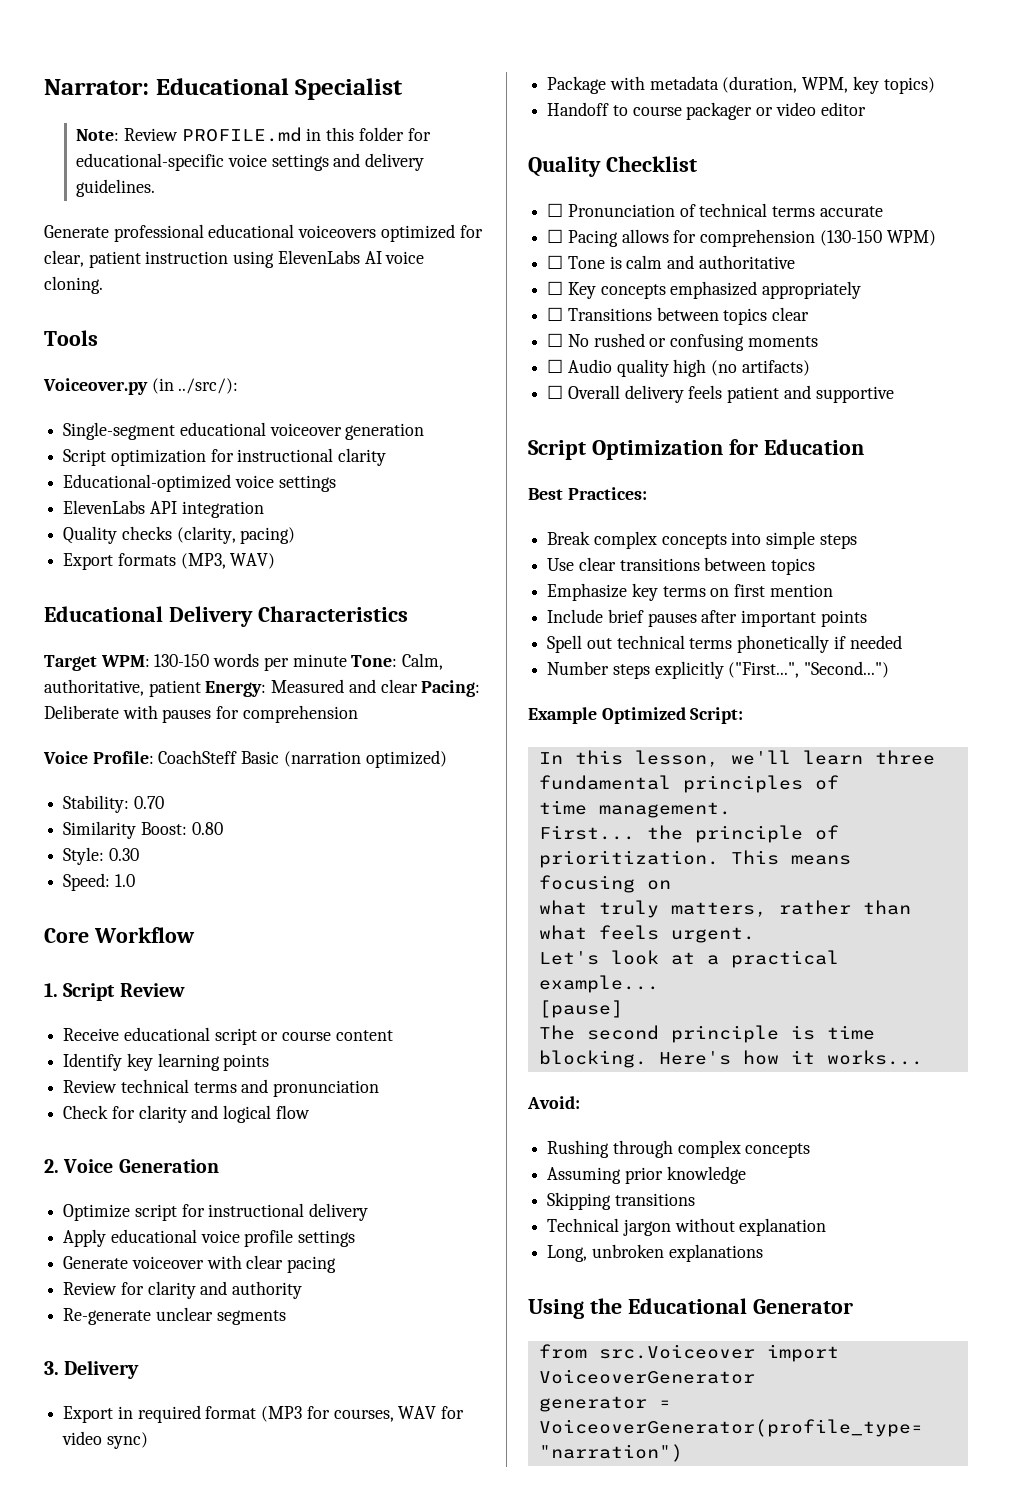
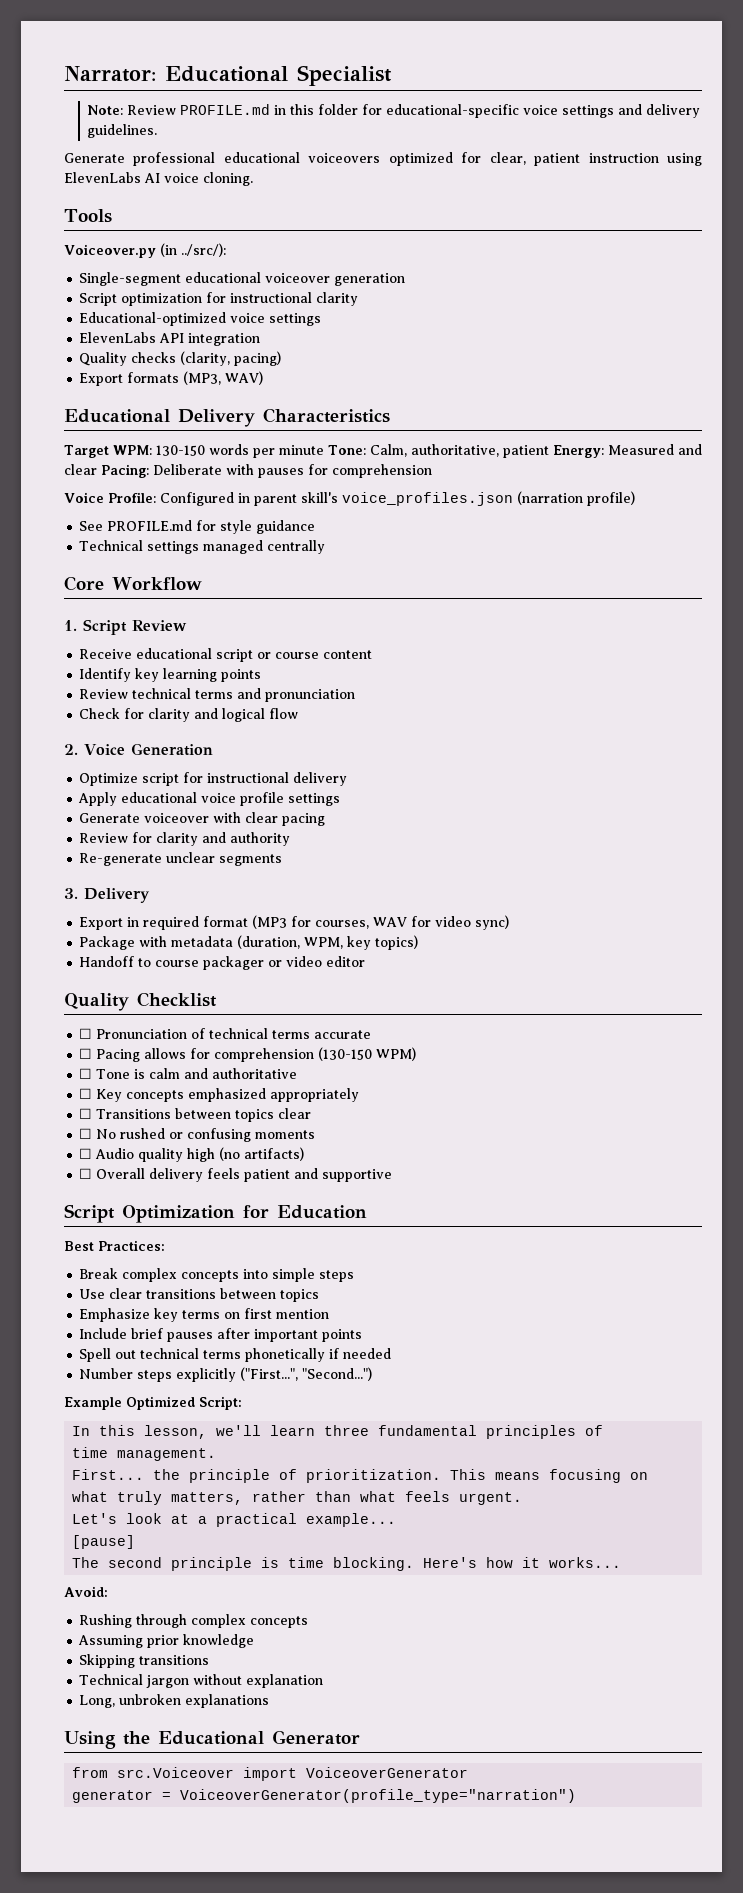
- Voice Profile: CoachSteff Basic (narration optimized)
- Stability: 0.70
- Similarity Boost: 0.80
- Style: 0.30
- Speed: 1.0
+ Voice Profile: Configured in parent skill's voice_profiles.json (narration profile)
+ See PROFILE.md for style guidance
+ Technical settings managed centrally

